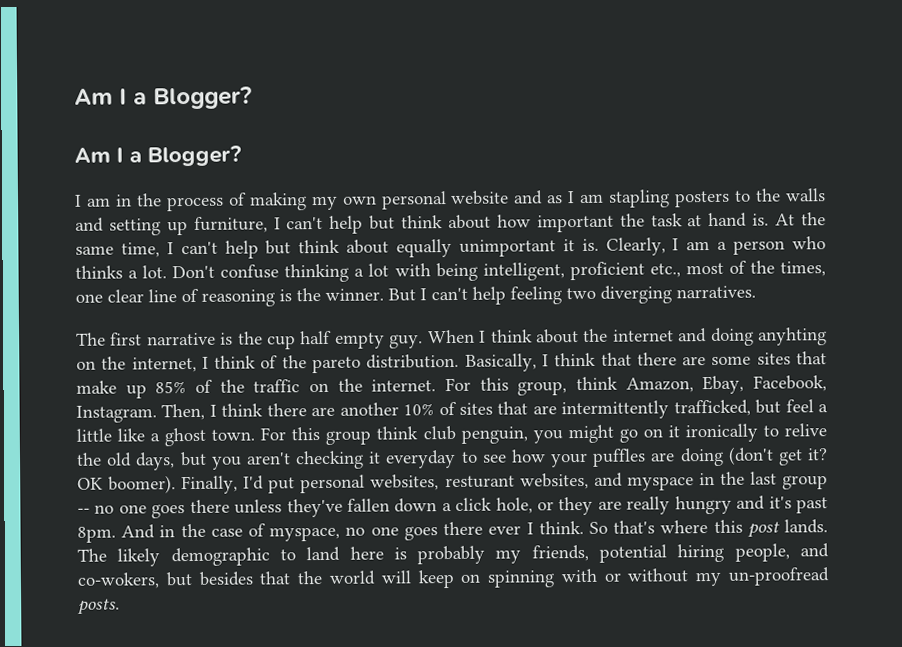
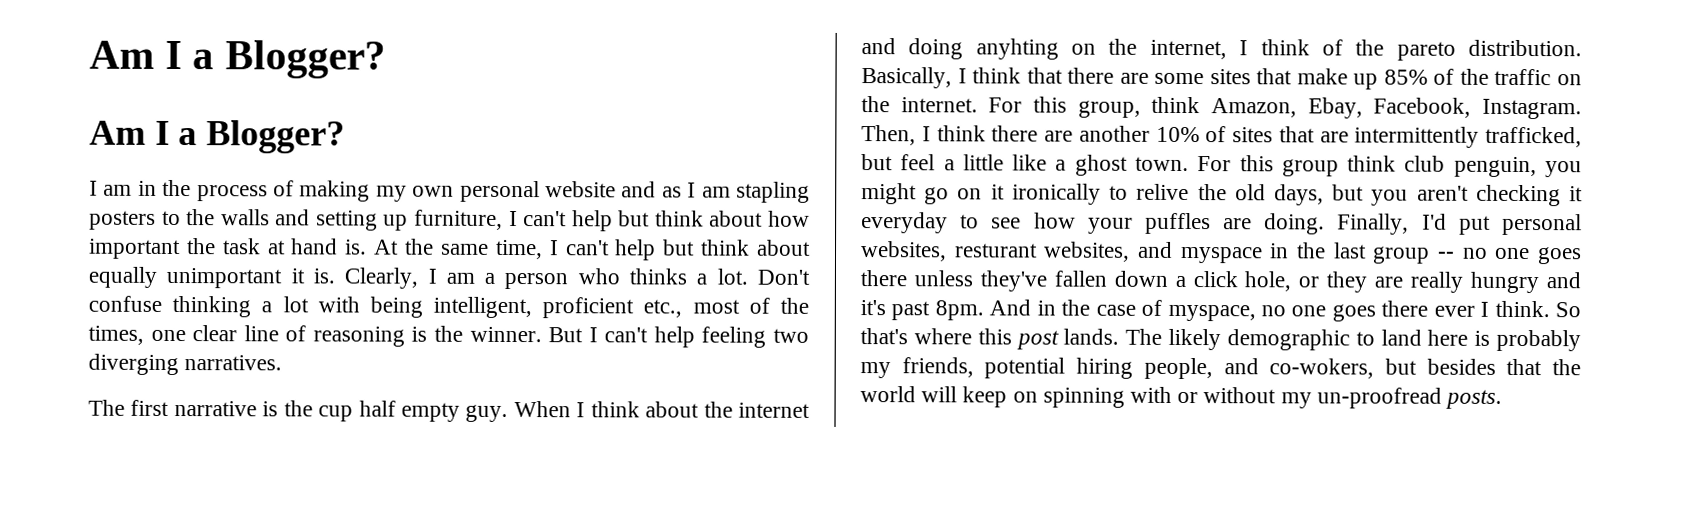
- For this group think club penguin, you might go on it ironically to relive the old days, but you aren't checking it everyday to see how your puffles are doing (don't get it? OK boomer).
+ For this group think club penguin, you might go on it ironically to relive the old days, but you aren't checking it everyday to see how your puffles are doing.

